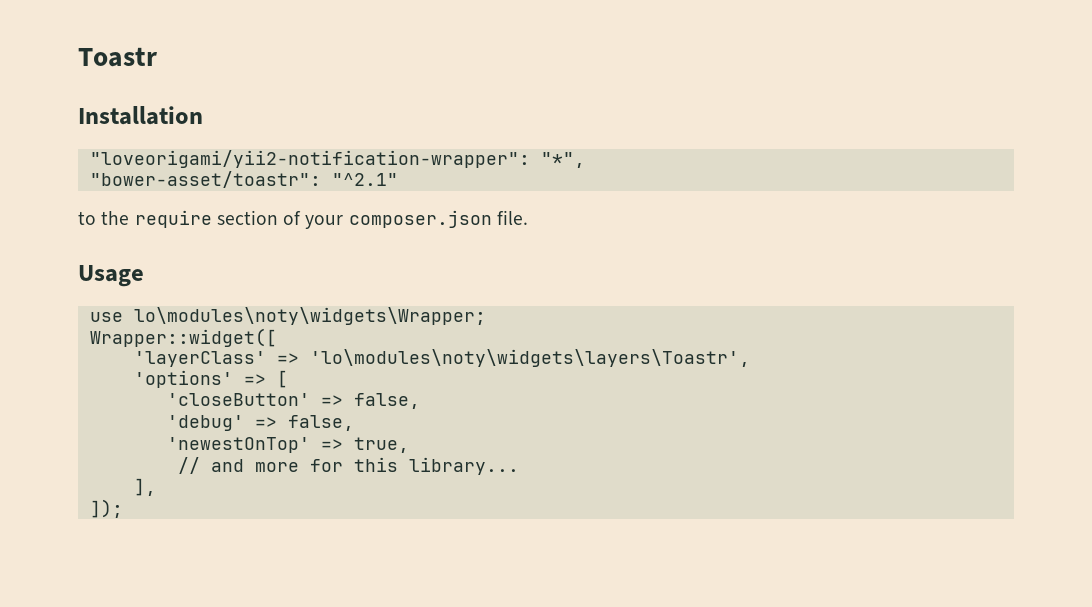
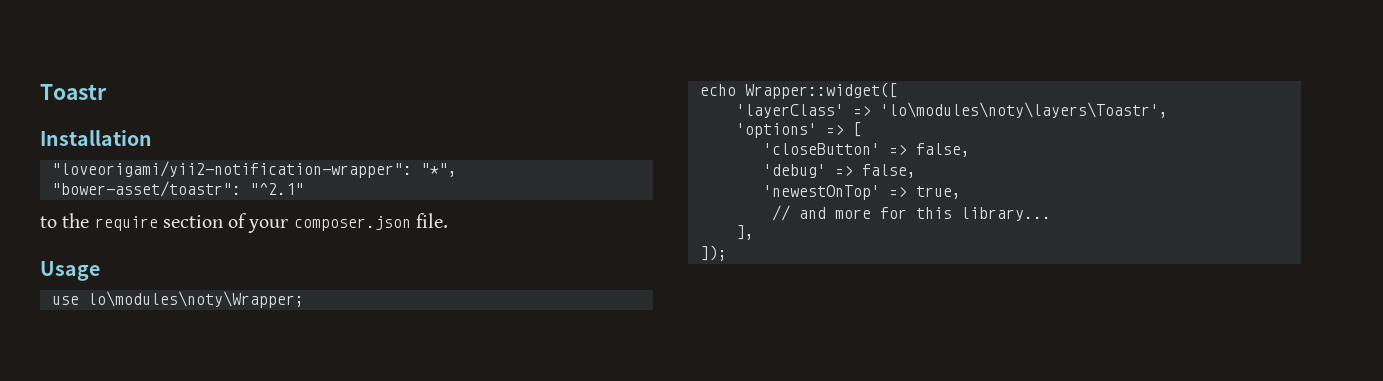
- use lo\modules\noty\widgets\Wrapper;
- Wrapper::widget([
+ use lo\modules\noty\Wrapper;
+ echo Wrapper::widget([
- 'layerClass' => 'lo\modules\noty\widgets\layers\Toastr',
+ 'layerClass' => 'lo\modules\noty\layers\Toastr',

